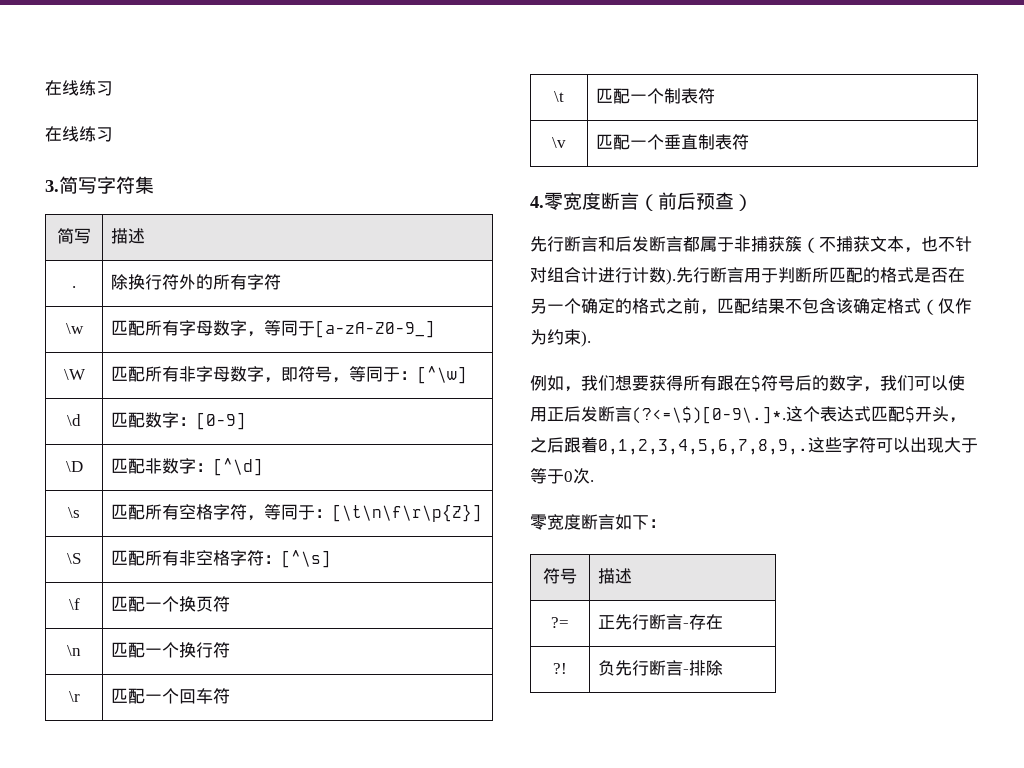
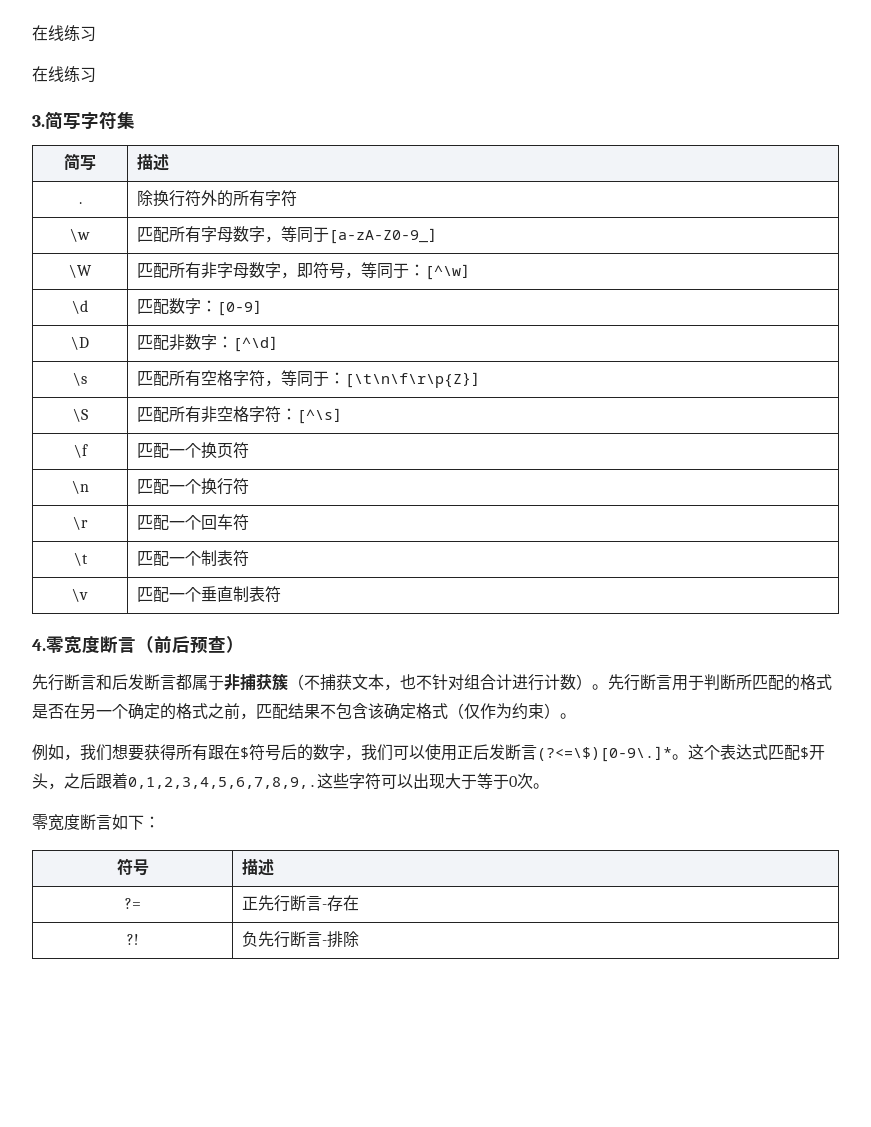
- 先行断言和后发断言都属于非捕获簇（不捕获文本，也不针对组合计进行计数).
+ 先行断言和后发断言都属于非捕获簇（不捕获文本，也不针对组合计进行计数）。
- 先行断言用于判断所匹配的格式是否在另一个确定的格式之前，匹配结果不包含该确定格式（仅作为约束).
+ 先行断言用于判断所匹配的格式是否在另一个确定的格式之前，匹配结果不包含该确定格式（仅作为约束）。
- 例如，我们想要获得所有跟在$符号后的数字，我们可以使用正后发断言(?<=\$)[0-9\.]*.这个表达式匹配$开头，之后跟着0,1,2,3,4,5,6,7,8,9,.
+ 例如，我们想要获得所有跟在$符号后的数字，我们可以使用正后发断言(?<=\$)[0-9\.]*。这个表达式匹配$开头，之后跟着0,1,2,3,4,5,6,7,8,9,.
- 这些字符可以出现大于等于0次.
+ 这些字符可以出现大于等于0次。

